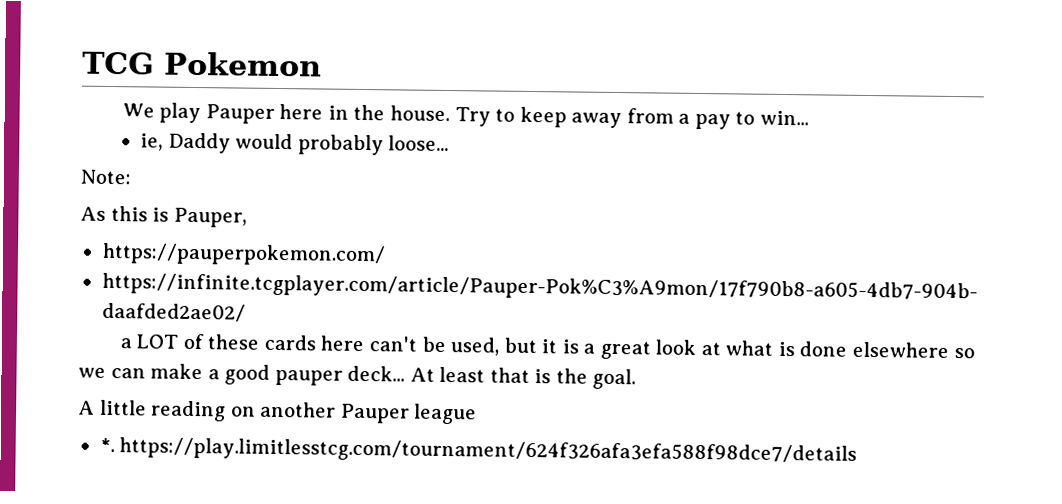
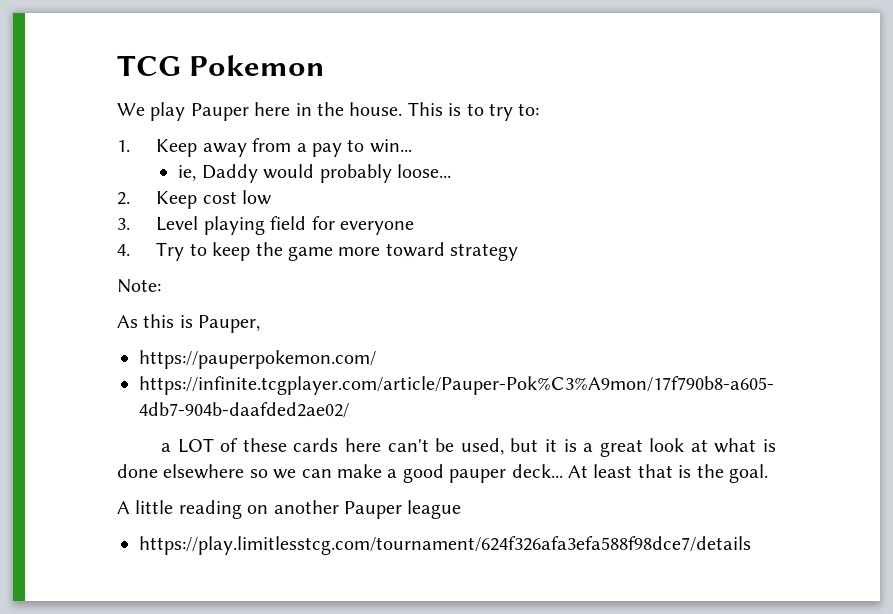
- Try to keep away from a pay to win...
+ This is to try to:
+ 1. Keep away from a pay to win...
+ 2. Keep cost low
+ 3. Level playing field for everyone
+ 4. Try to keep the game more toward strategy
- *. https://play.limitlesstcg.com/tournament/624f326afa3efa588f98dce7/details
+ https://play.limitlesstcg.com/tournament/624f326afa3efa588f98dce7/details

